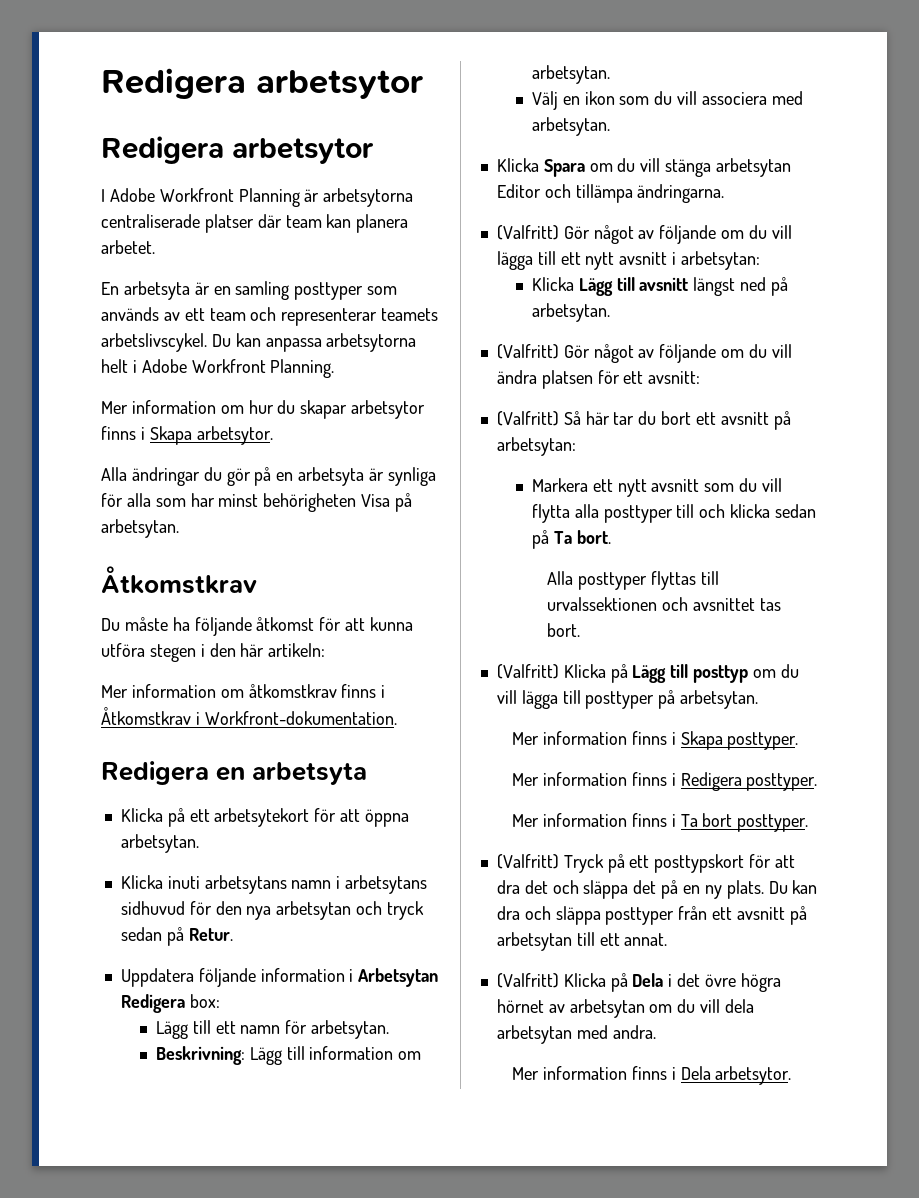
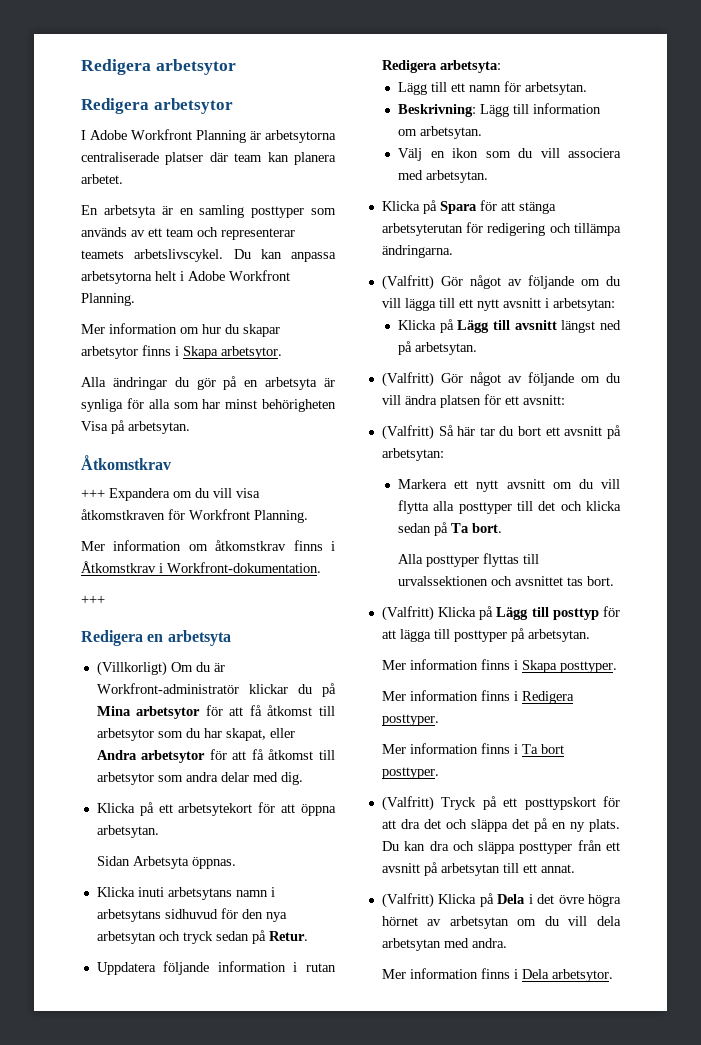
- Du måste ha följande åtkomst för att kunna utföra stegen i den här artikeln:
+ +++ Expandera om du vill visa åtkomstkraven för Workfront Planning.
  Mer information om åtkomstkrav finns i Åtkomstkrav i Workfront-dokumentation.
+ +++
+ (Villkorligt) Om du är Workfront-administratör klickar du på Mina arbetsytor för att få åtkomst till arbetsytor som du har skapat, eller Andra arbetsytor för att få åtkomst till arbetsytor som andra delar med dig.
+ Sidan Arbetsyta öppnas.
- Uppdatera följande information i Arbetsytan Redigera box:
+ Uppdatera följande information i rutan Redigera arbetsyta:
- Klicka Spara om du vill stänga arbetsytan Editor och tillämpa ändringarna.
+ Klicka på Spara för att stänga arbetsyterutan för redigering och tillämpa ändringarna.
- Klicka Lägg till avsnitt längst ned på arbetsytan.
+ Klicka på Lägg till avsnitt längst ned på arbetsytan.
- Markera ett nytt avsnitt som du vill flytta alla posttyper till och klicka sedan på Ta bort.
+ Markera ett nytt avsnitt om du vill flytta alla posttyper till det och klicka sedan på Ta bort.
- (Valfritt) Klicka på Lägg till posttyp om du vill lägga till posttyper på arbetsytan.
+ (Valfritt) Klicka på Lägg till posttyp för att lägga till posttyper på arbetsytan.

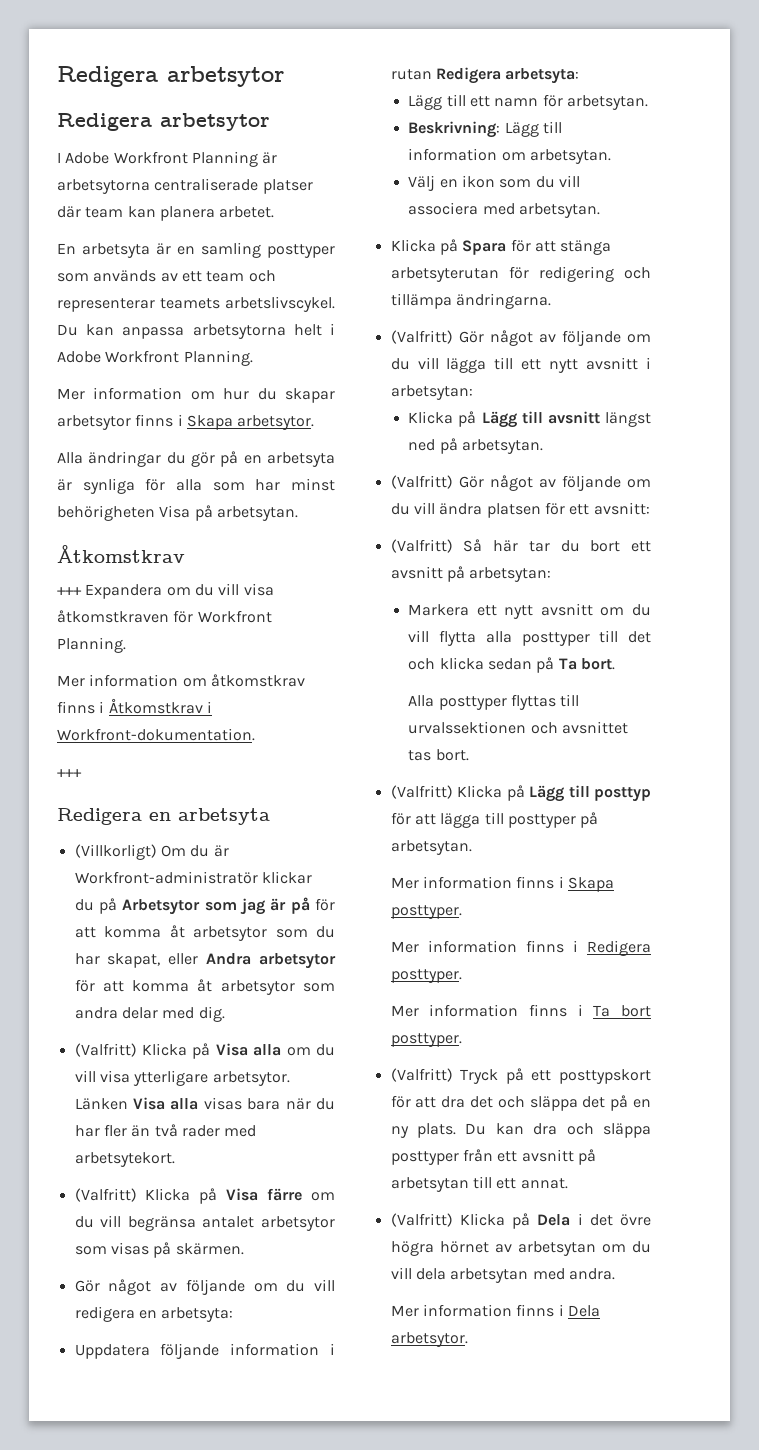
- (Villkorligt) Om du är Workfront-administratör klickar du på Mina arbetsytor för att få åtkomst till arbetsytor som du har skapat, eller Andra arbetsytor för att få åtkomst till arbetsytor som andra delar med dig.
+ (Villkorligt) Om du är Workfront-administratör klickar du på Arbetsytor som jag är på för att komma åt arbetsytor som du har skapat, eller Andra arbetsytor för att komma åt arbetsytor som andra delar med dig.
- Klicka på ett arbetsytekort för att öppna arbetsytan.
- Sidan Arbetsyta öppnas.
- Klicka inuti arbetsytans namn i arbetsytans sidhuvud för den nya arbetsytan och tryck sedan på Retur.
+ (Valfritt) Klicka på Visa alla om du vill visa ytterligare arbetsytor. Länken Visa alla visas bara när du har fler än två rader med arbetsytekort.
+ (Valfritt) Klicka på Visa färre om du vill begränsa antalet arbetsytor som visas på skärmen.
+ Gör något av följande om du vill redigera en arbetsyta:

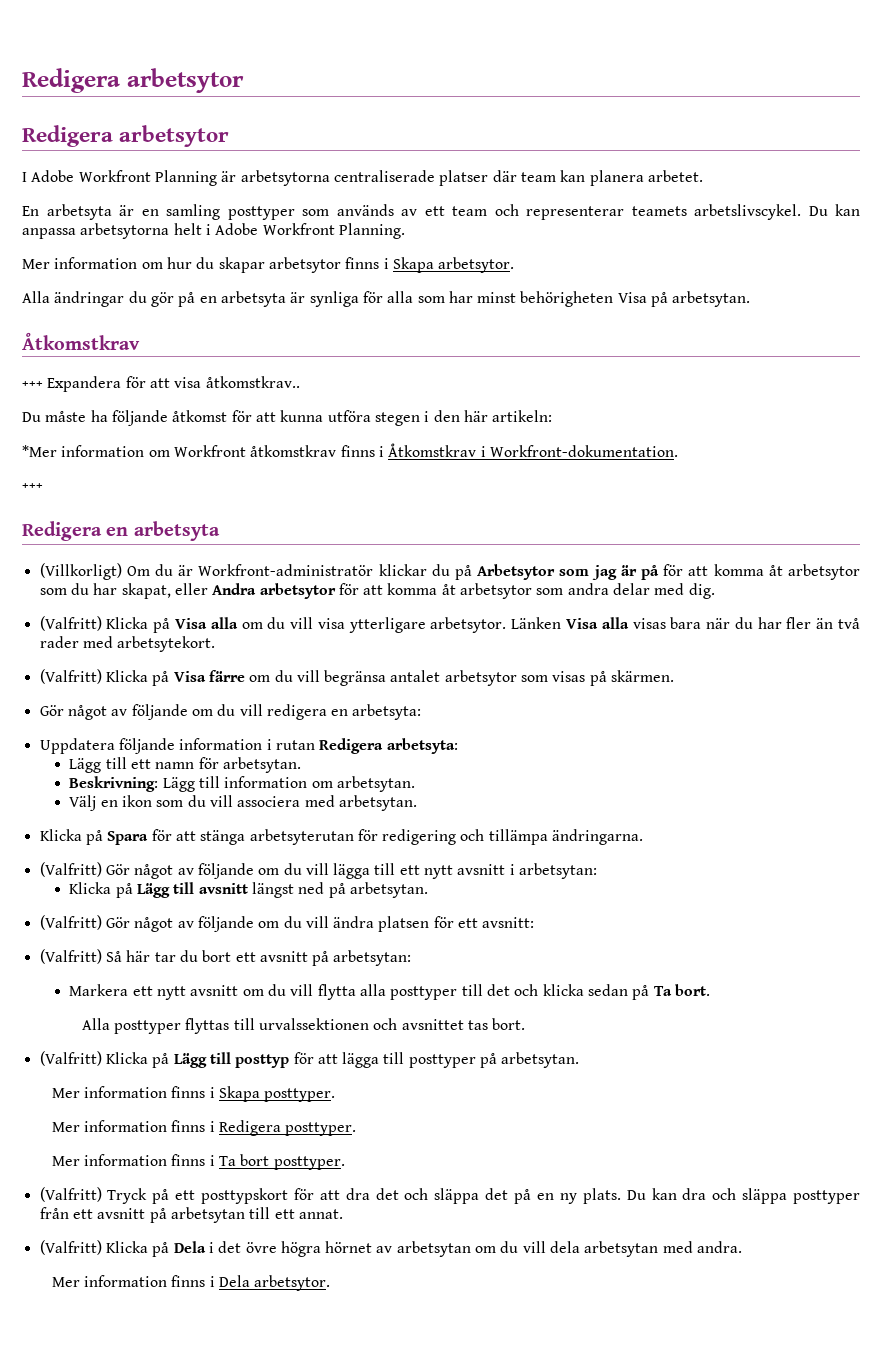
- +++ Expandera om du vill visa åtkomstkraven för Workfront Planning.
- Mer information om åtkomstkrav finns i Åtkomstkrav i Workfront-dokumentation.
+ +++ Expandera för att visa åtkomstkrav..
+ Du måste ha följande åtkomst för att kunna utföra stegen i den här artikeln:
+ *Mer information om Workfront åtkomstkrav finns i Åtkomstkrav i Workfront-dokumentation.

